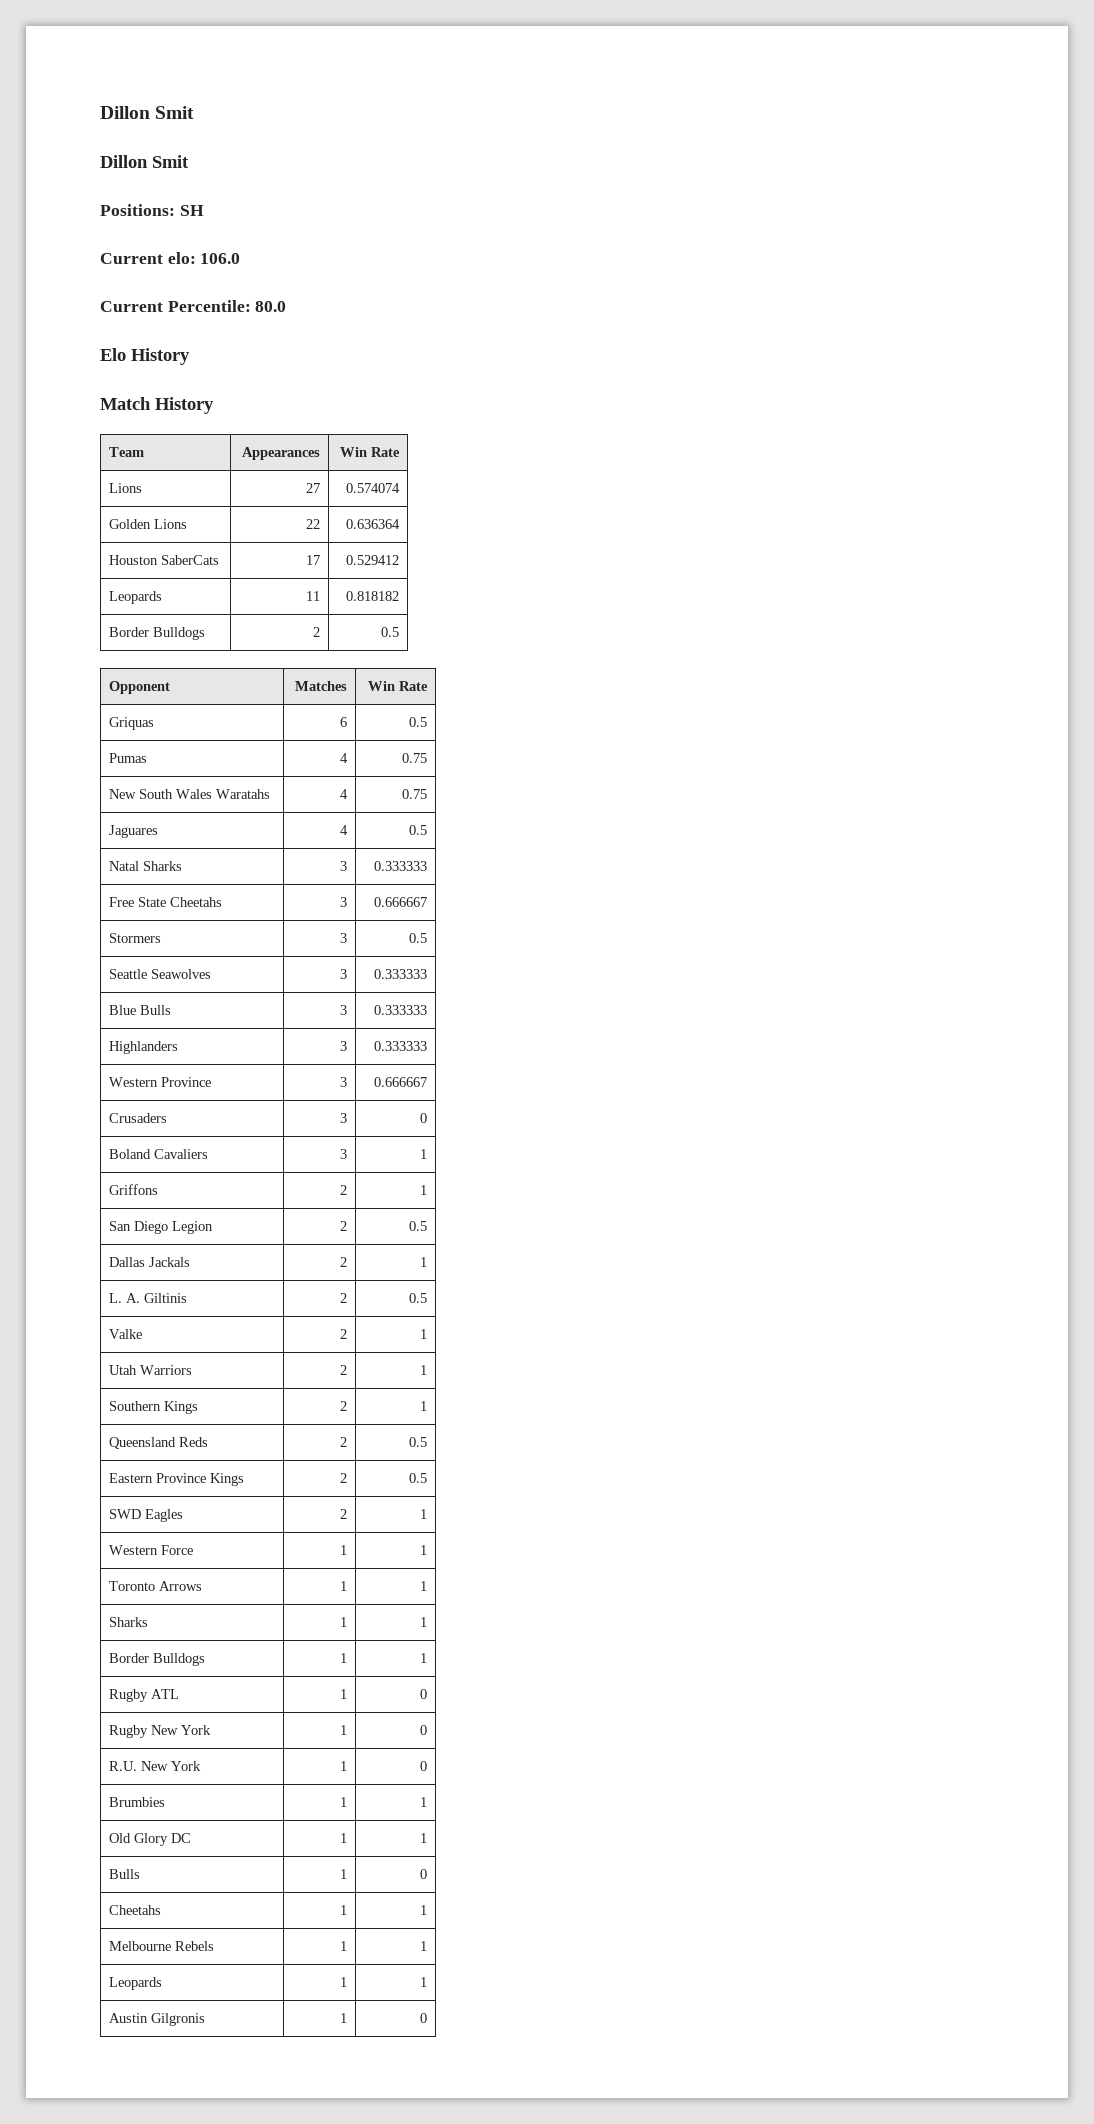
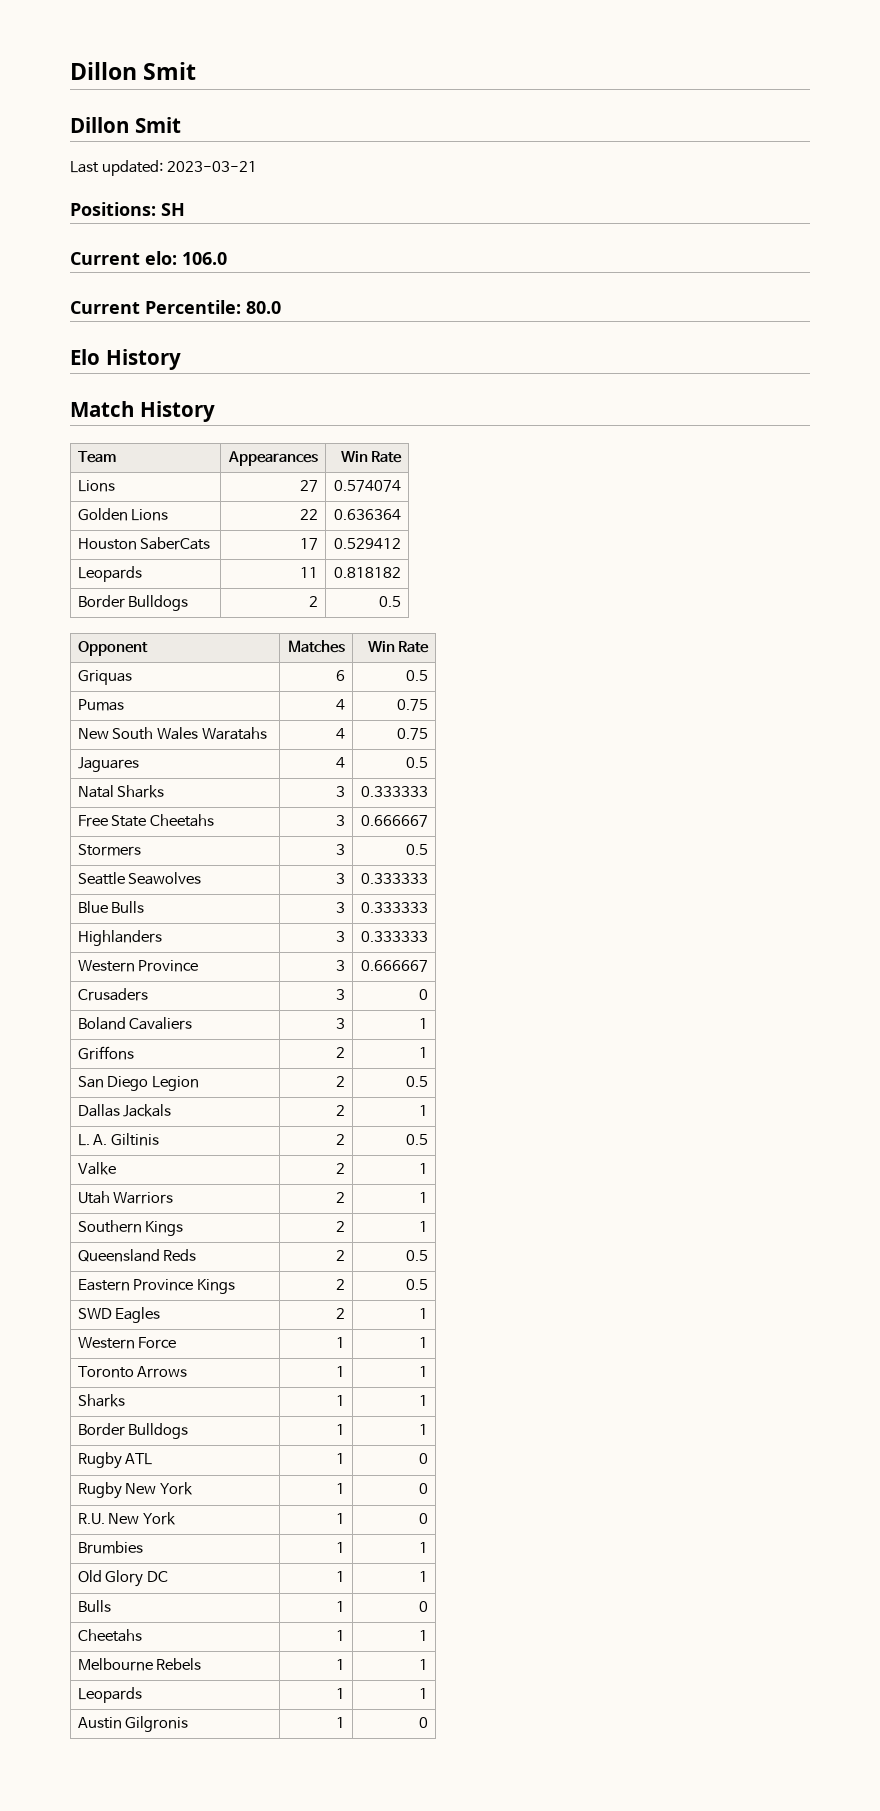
+ Last updated: 2023-03-21

